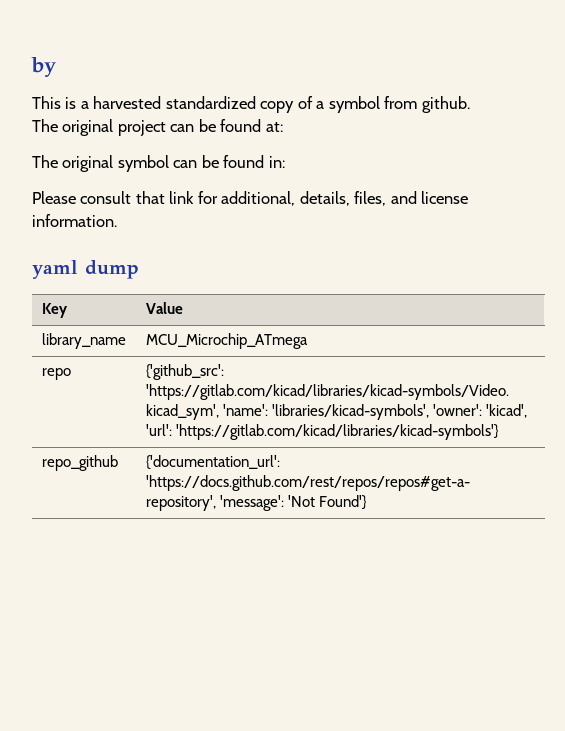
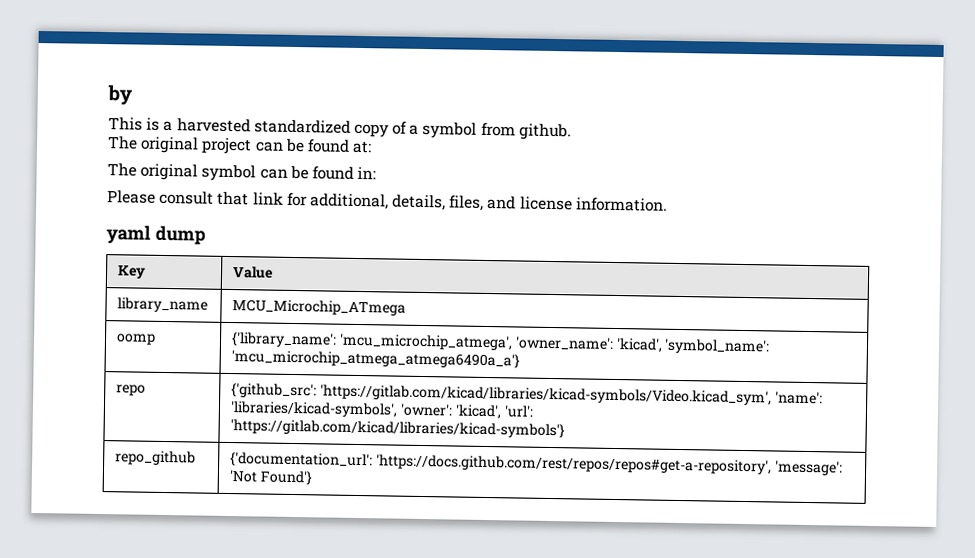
+ oomp | {'library_name': 'mcu_microchip_atmega', 'owner_name': 'kicad', 'symbol_name': 'mcu_microchip_atmega_atmega6490a_a'}

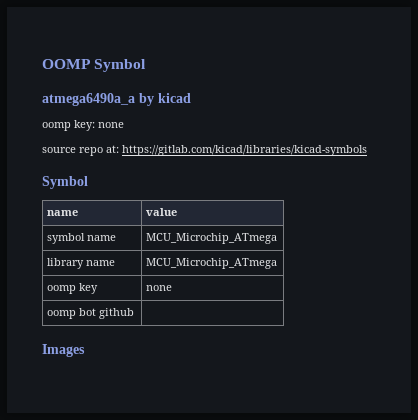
- by
- This is a harvested standardized copy of a symbol from github.
- The original project can be found at:
- The original symbol can be found in:
- Please consult that link for additional, details, files, and license information.
- yaml dump
- Key | Value
- library_name | MCU_Microchip_ATmega
- oomp | {'library_name': 'mcu_microchip_atmega', 'owner_name': 'kicad', 'symbol_name': 'mcu_microchip_atmega_atmega6490a_a'}
- repo | {'github_src': 'https://gitlab.com/kicad/libraries/kicad-symbols/Video.kicad_sym', 'name': 'libraries/kicad-symbols', 'owner': 'kicad', 'url': 'https://gitlab.com/kicad/libraries/kicad-symbols'}
- repo_github | {'documentation_url': 'https://docs.github.com/rest/repos/repos#get-a-repository', 'message': 'Not Found'}
+ OOMP Symbol
+ atmega6490a_a by kicad
+ oomp key: none
+ source repo at: https://gitlab.com/kicad/libraries/kicad-symbols
+ Symbol
+ name | value
+ symbol name | MCU_Microchip_ATmega
+ library name | MCU_Microchip_ATmega
+ oomp key | none
+ oomp bot github |
+ Images

